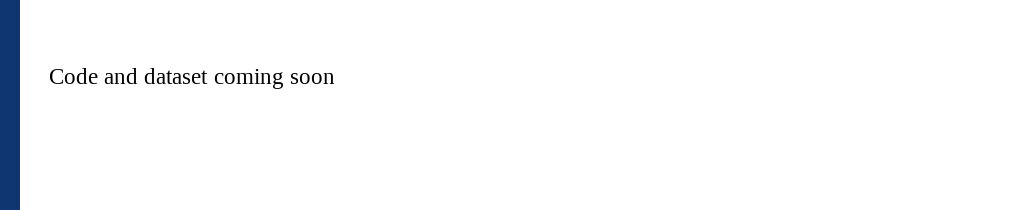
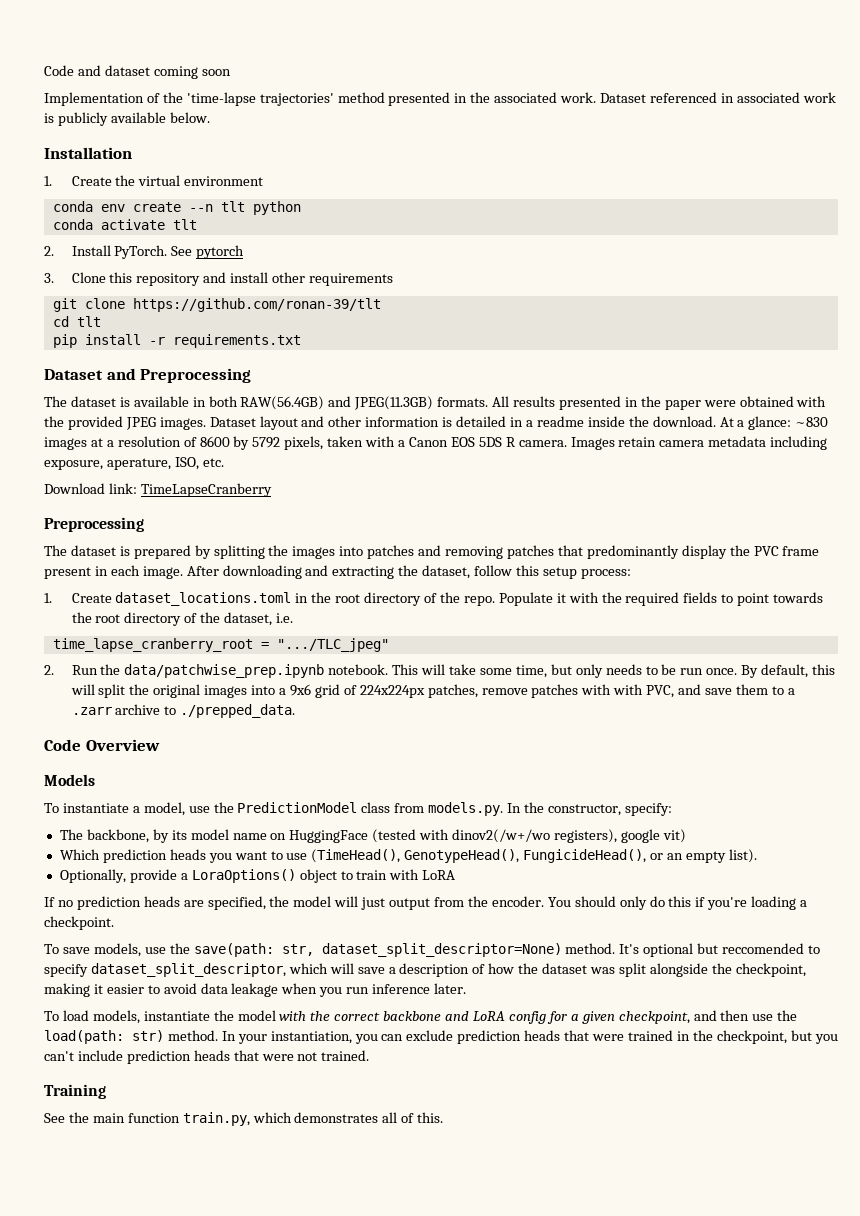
+ Implementation of the 'time-lapse trajectories' method presented in the associated work. Dataset referenced in associated work is publicly available below.
+ Installation
+ 1. Create the virtual environment
+ conda env create --n tlt python
+ conda activate tlt
+ 2. Install PyTorch. See pytorch
+ 3. Clone this repository and install other requirements
+ git clone https://github.com/ronan-39/tlt
+ cd tlt
+ pip install -r requirements.txt
+ Dataset and Preprocessing
+ The dataset is available in both RAW(56.4GB) and JPEG(11.3GB) formats. All results presented in the paper were obtained with the provided JPEG images. Dataset layout and other information is detailed in a readme inside the download. At a glance: ~830 images at a resolution of 8600 by 5792 pixels, taken with a Canon EOS 5DS R camera. Images retain camera metadata including exposure, aperature, ISO, etc.
+ Download link: TimeLapseCranberry
+ Preprocessing
+ The dataset is prepared by splitting the images into patches and removing patches that predominantly display the PVC frame present in each image. After downloading and extracting the dataset, follow this setup process:
+ 1. Create dataset_locations.toml in the root directory of the repo. Populate it with the required fields to point towards the root directory of the dataset, i.e.
+ time_lapse_cranberry_root = ".../TLC_jpeg"
+ 2. Run the data/patchwise_prep.ipynb notebook. This will take some time, but only needs to be run once. By default, this will split the original images into a 9x6 grid of 224x224px patches, remove patches with with PVC, and save them to a .zarr archive to ./prepped_data.
+ Code Overview
+ Models
+ To instantiate a model, use the PredictionModel class from models.py. In the constructor, specify:
+ The backbone, by its model name on HuggingFace (tested with dinov2(/w+/wo registers), google vit)
+ Which prediction heads you want to use (TimeHead(), GenotypeHead(), FungicideHead(), or an empty list).
+ Optionally, provide a LoraOptions() object to train with LoRA
+ If no prediction heads are specified, the model will just output from the encoder. You should only do this if you're loading a checkpoint.
+ To save models, use the save(path: str, dataset_split_descriptor=None) method. It's optional but reccomended to specify dataset_split_descriptor, which will save a description of how the dataset was split alongside the checkpoint, making it easier to avoid data leakage when you run inference later.
+ To load models, instantiate the model with the correct backbone and LoRA config for a given checkpoint, and then use the load(path: str) method. In your instantiation, you can exclude prediction heads that were trained in the checkpoint, but you can't include prediction heads that were not trained.
+ Training
+ See the main function train.py, which demonstrates all of this.

